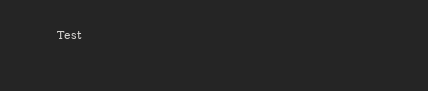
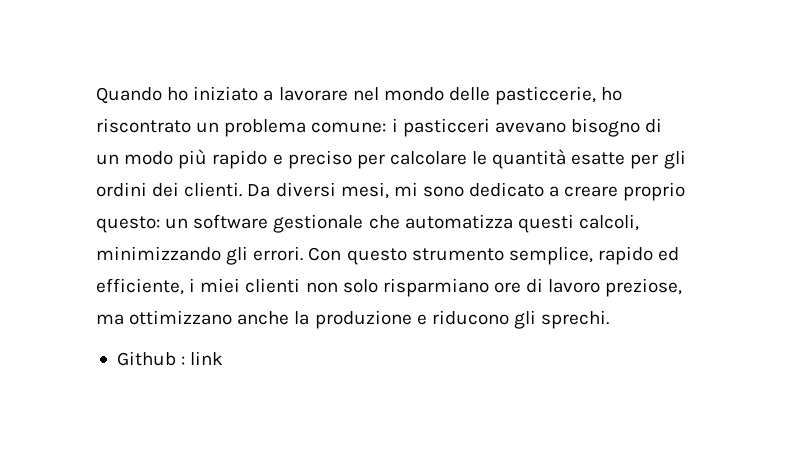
- Test
+ Quando ho iniziato a lavorare nel mondo delle pasticcerie, ho riscontrato un problema comune: i pasticceri avevano bisogno di un modo più rapido e preciso per calcolare le quantità esatte per gli ordini dei clienti. Da diversi mesi, mi sono dedicato a creare proprio questo: un software gestionale che automatizza questi calcoli, minimizzando gli errori. Con questo strumento semplice, rapido ed efficiente, i miei clienti non solo risparmiano ore di lavoro preziose, ma ottimizzano anche la produzione e riducono gli sprechi.
+ Github : link

